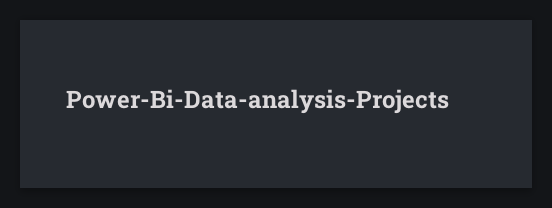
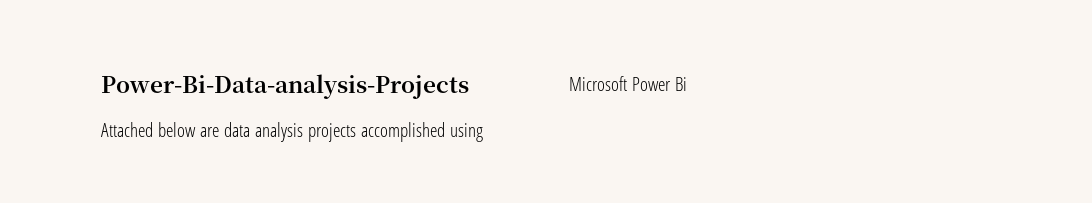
+ Attached below are data analysis projects accomplished using Microsoft Power Bi

